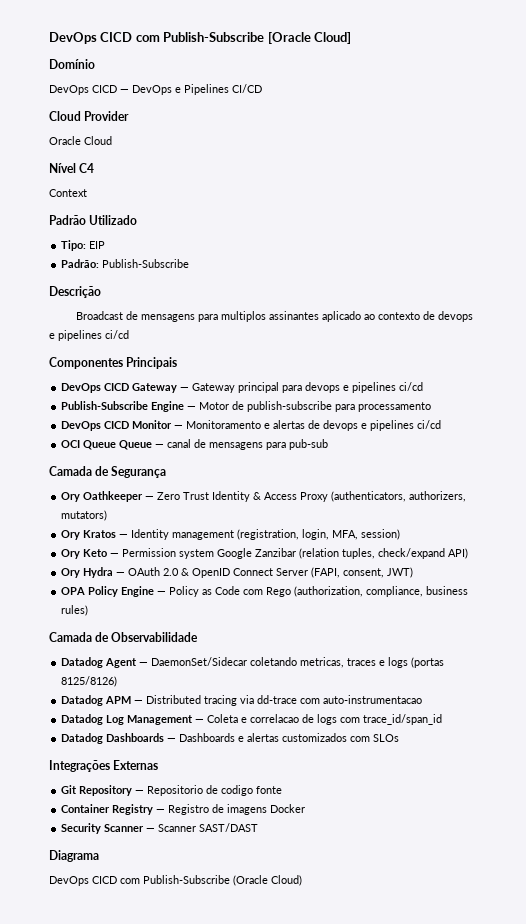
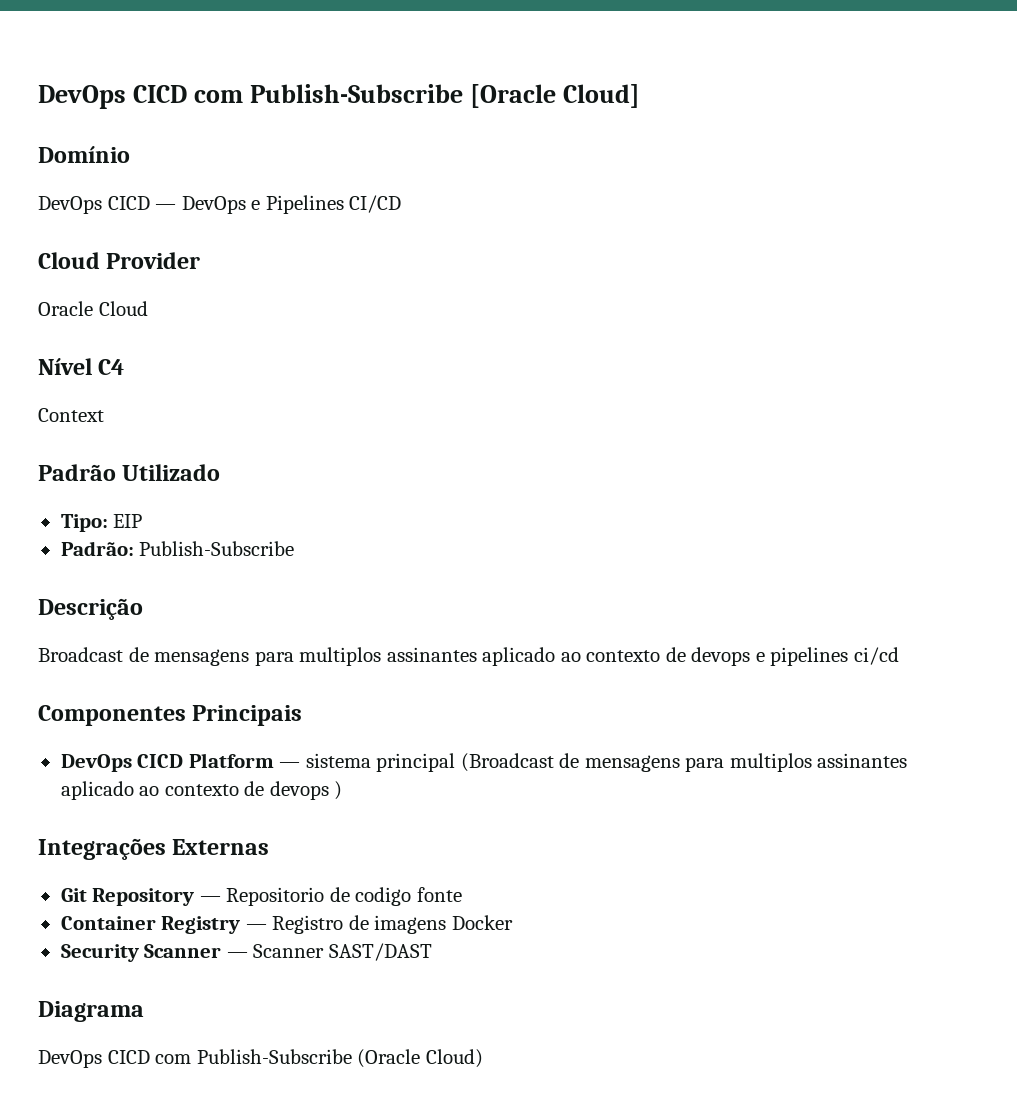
- DevOps CICD Gateway — Gateway principal para devops e pipelines ci/cd
- Publish-Subscribe Engine — Motor de publish-subscribe para processamento
- DevOps CICD Monitor — Monitoramento e alertas de devops e pipelines ci/cd
- OCI Queue Queue — canal de mensagens para pub-sub
- Camada de Segurança
- Ory Oathkeeper — Zero Trust Identity & Access Proxy (authenticators, authorizers, mutators)
- Ory Kratos — Identity management (registration, login, MFA, session)
- Ory Keto — Permission system Google Zanzibar (relation tuples, check/expand API)
- Ory Hydra — OAuth 2.0 & OpenID Connect Server (FAPI, consent, JWT)
- OPA Policy Engine — Policy as Code com Rego (authorization, compliance, business rules)
- Camada de Observabilidade
- Datadog Agent — DaemonSet/Sidecar coletando metricas, traces e logs (portas 8125/8126)
- Datadog APM — Distributed tracing via dd-trace com auto-instrumentacao
- Datadog Log Management — Coleta e correlacao de logs com trace_id/span_id
- Datadog Dashboards — Dashboards e alertas customizados com SLOs
+ DevOps CICD Platform — sistema principal (Broadcast de mensagens para multiplos assinantes aplicado ao contexto de devops )

